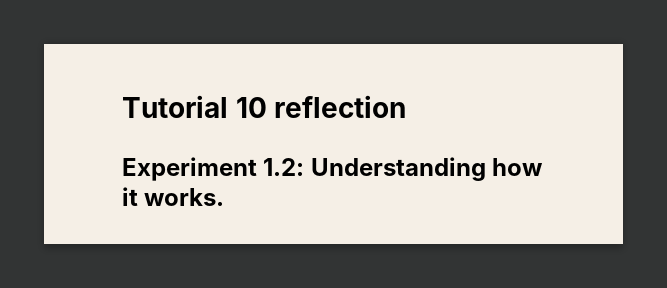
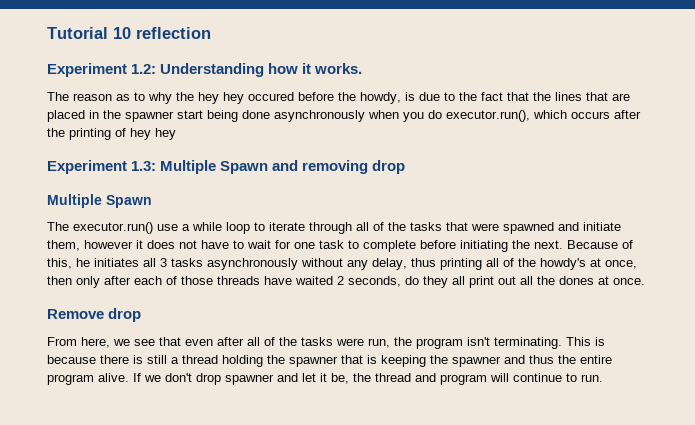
+ The reason as to why the hey hey occured before the howdy, is due to the fact that the lines that are placed in the spawner start being done asynchronously when you do executor.run(), which occurs after the printing of hey hey
+ Experiment 1.3: Multiple Spawn and removing drop
+ Multiple Spawn
+ The executor.run() use a while loop to iterate through all of the tasks that were spawned and initiate them, however it does not have to wait for one task to complete before initiating the next. Because of this, he initiates all 3 tasks asynchronously without any delay, thus printing all of the howdy's at once, then only after each of those threads have waited 2 seconds, do they all print out all the dones at once.
+ Remove drop
+ From here, we see that even after all of the tasks were run, the program isn't terminating. This is because there is still a thread holding the spawner that is keeping the spawner and thus the entire program alive. If we don't drop spawner and let it be, the thread and program will continue to run.

